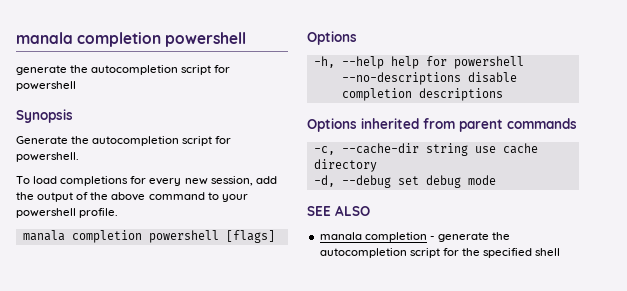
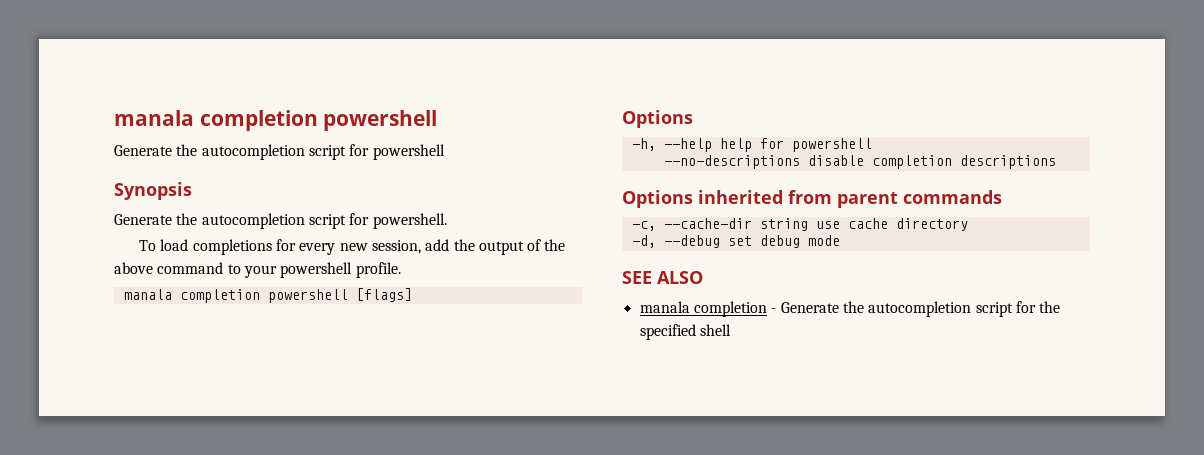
- generate the autocompletion script for powershell
+ Generate the autocompletion script for powershell
- manala completion - generate the autocompletion script for the specified shell
+ manala completion - Generate the autocompletion script for the specified shell

